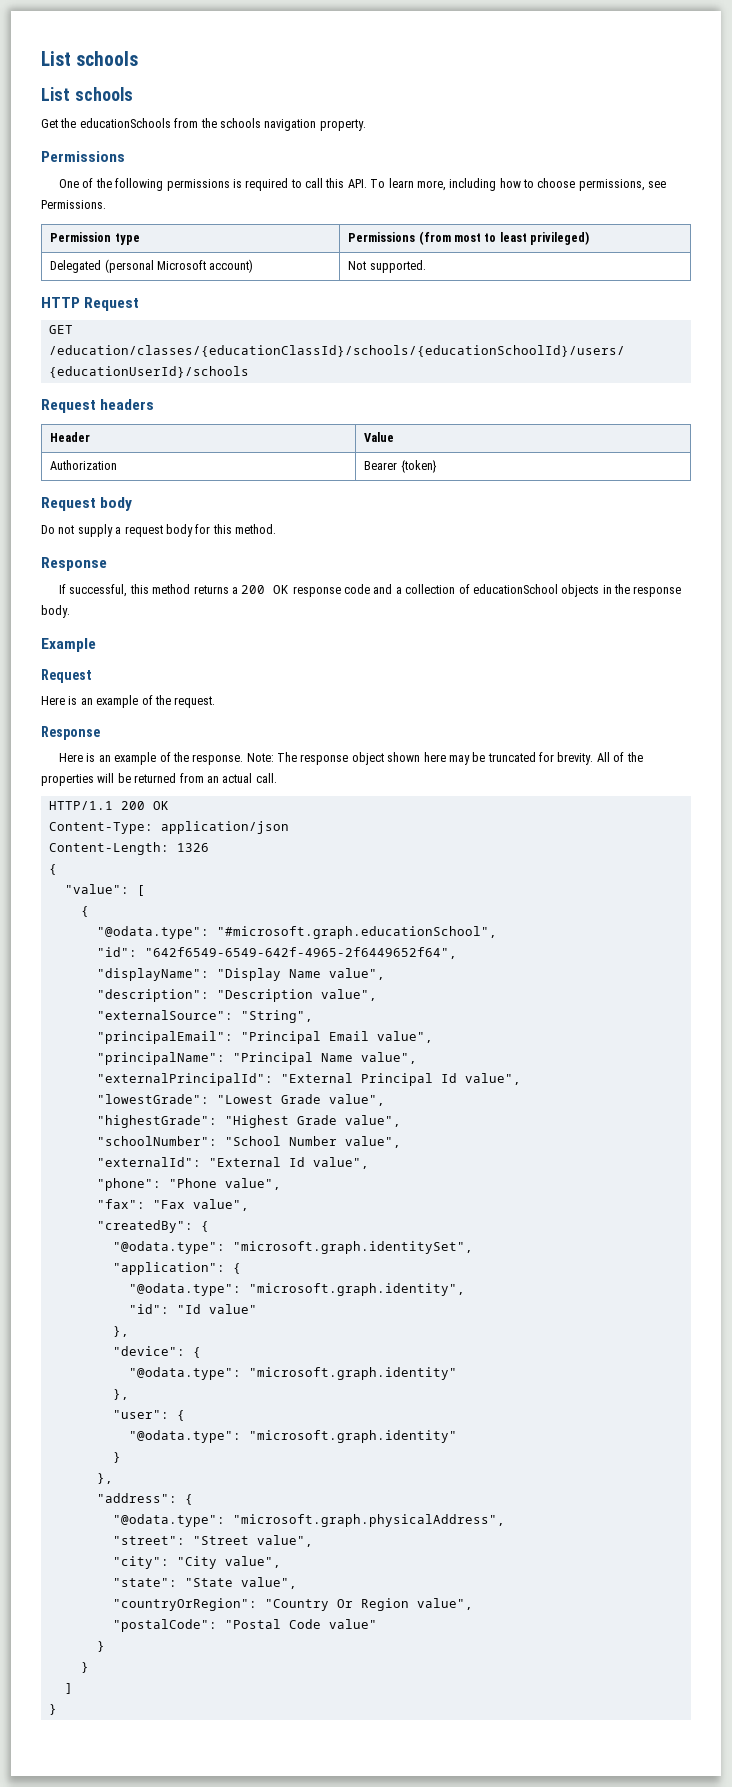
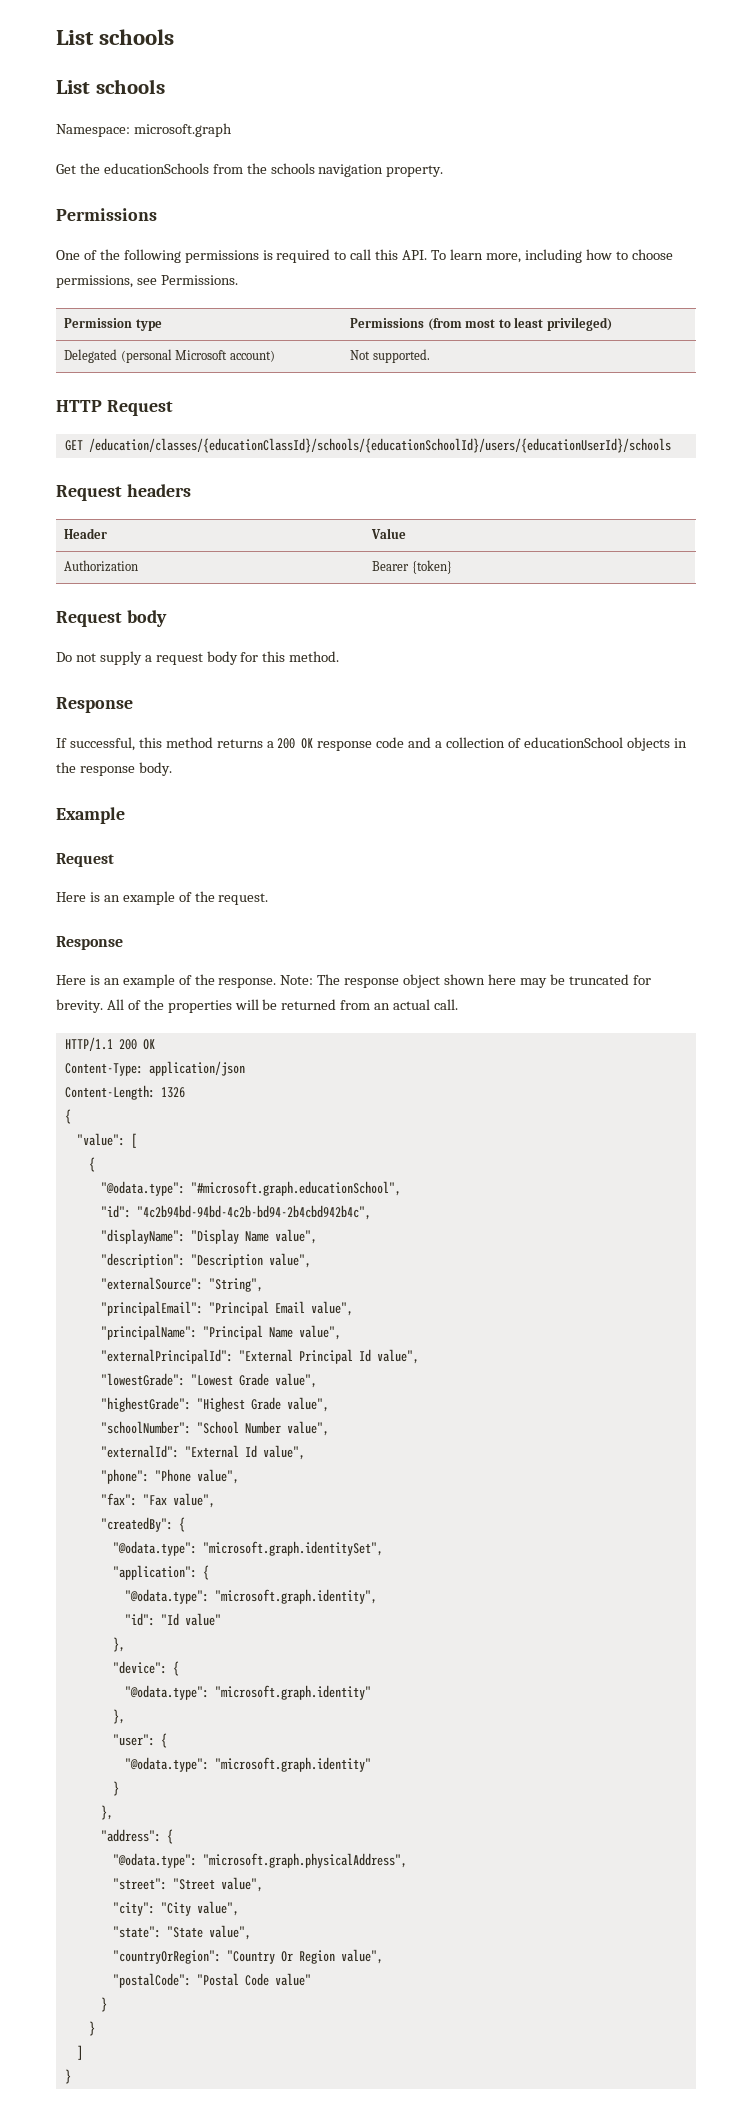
+ Namespace: microsoft.graph
- "id": "642f6549-6549-642f-4965-2f6449652f64",
+ "id": "4c2b94bd-94bd-4c2b-bd94-2b4cbd942b4c",

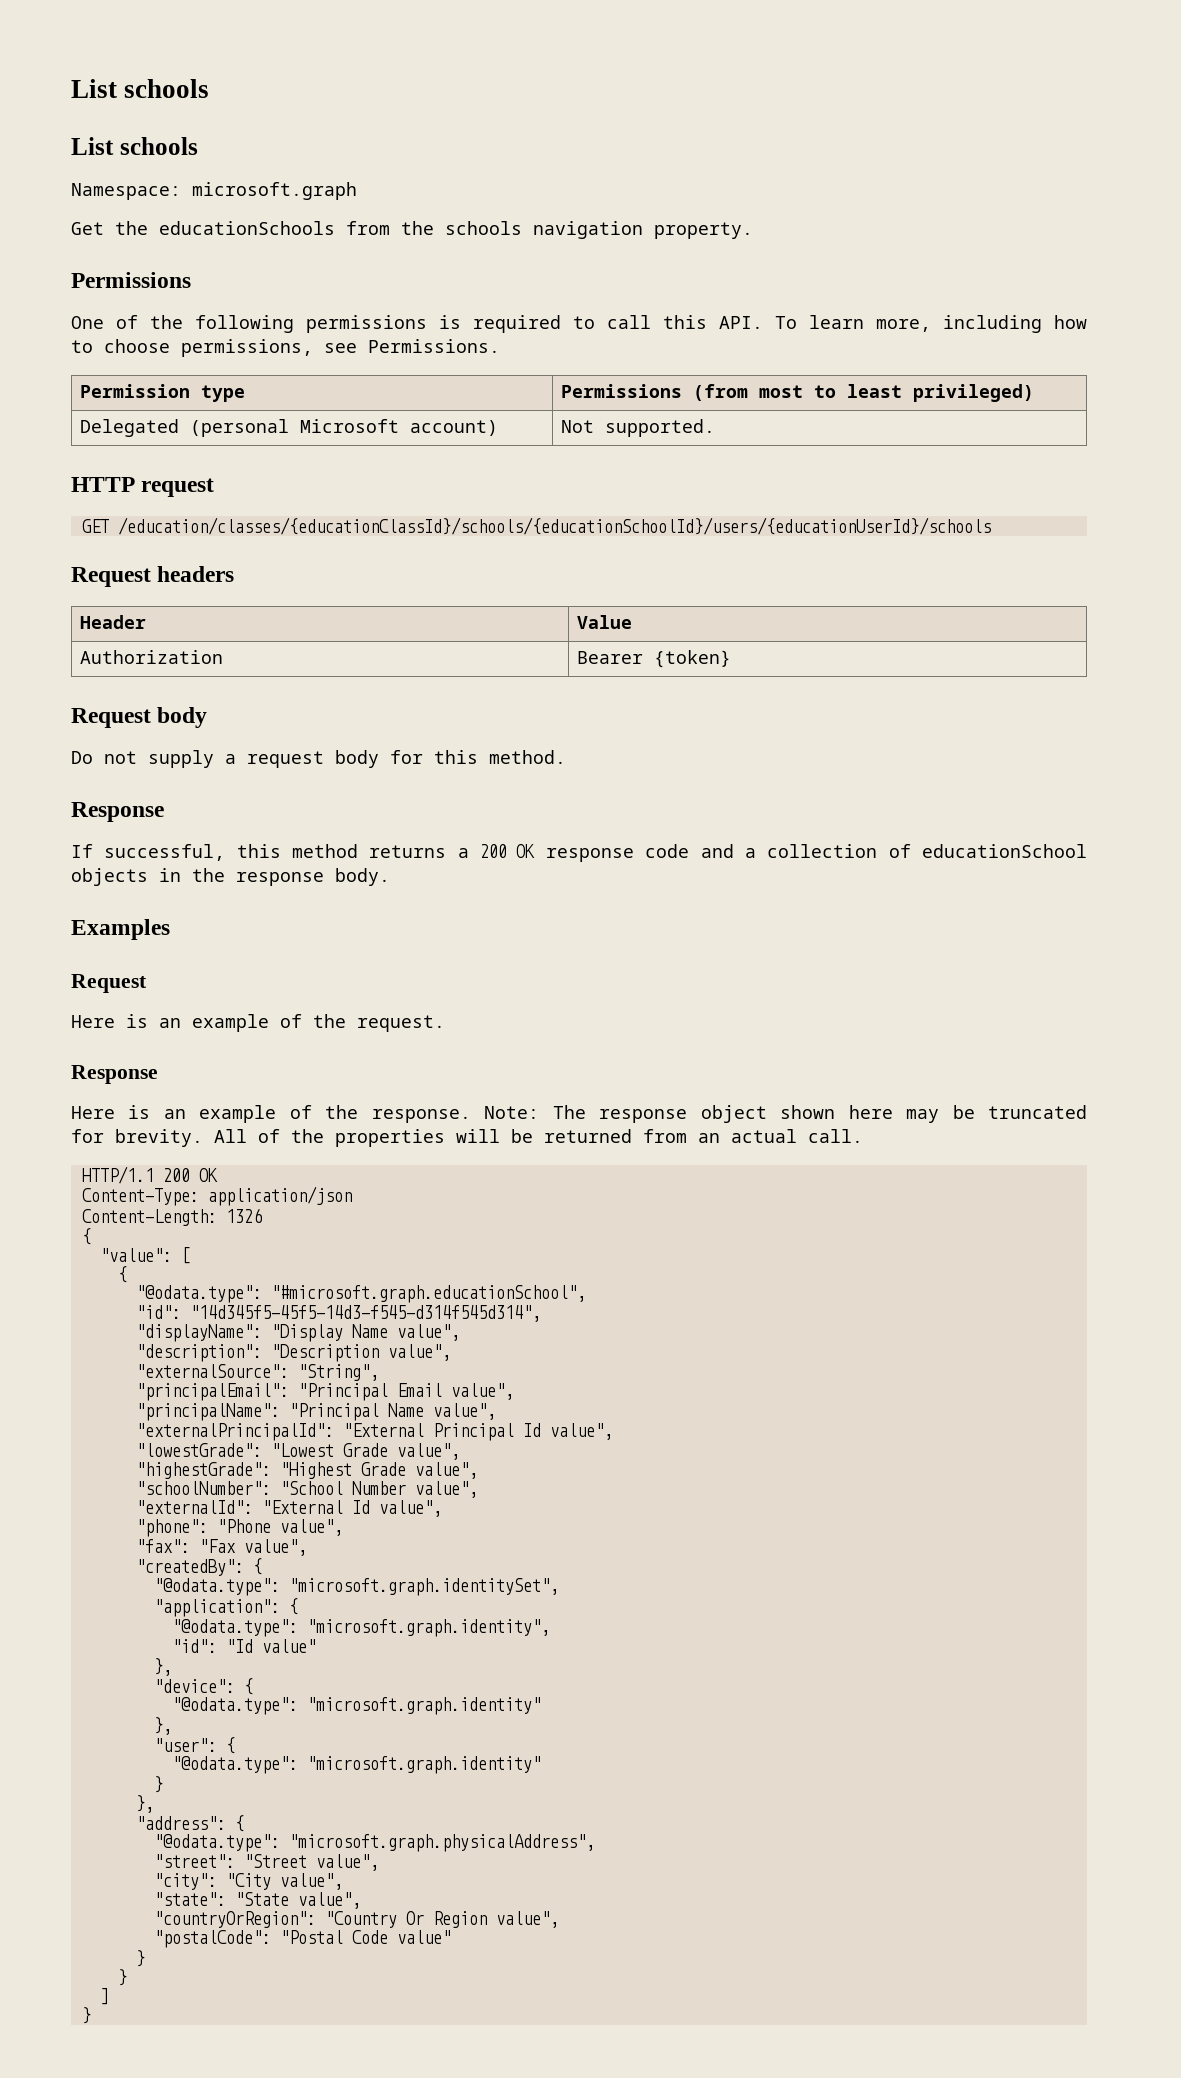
- HTTP Request
+ HTTP request
- Example
+ Examples
- "id": "4c2b94bd-94bd-4c2b-bd94-2b4cbd942b4c",
+ "id": "14d345f5-45f5-14d3-f545-d314f545d314",

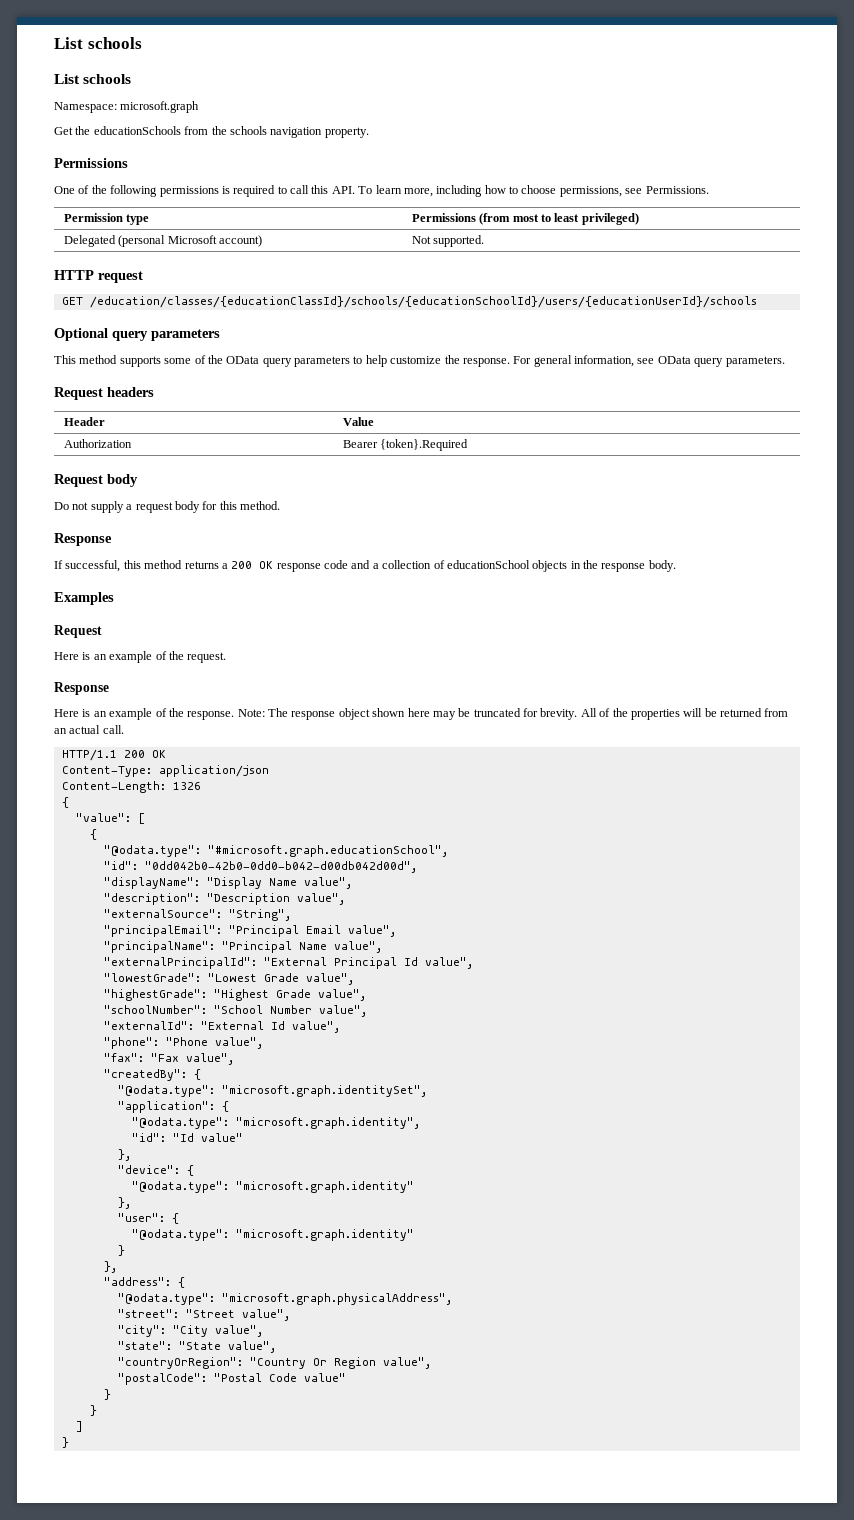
+ Optional query parameters
+ This method supports some of the OData query parameters to help customize the response. For general information, see OData query parameters.
- Authorization | Bearer {token}
+ Authorization | Bearer {token}.Required
- "id": "14d345f5-45f5-14d3-f545-d314f545d314",
+ "id": "0dd042b0-42b0-0dd0-b042-d00db042d00d",

